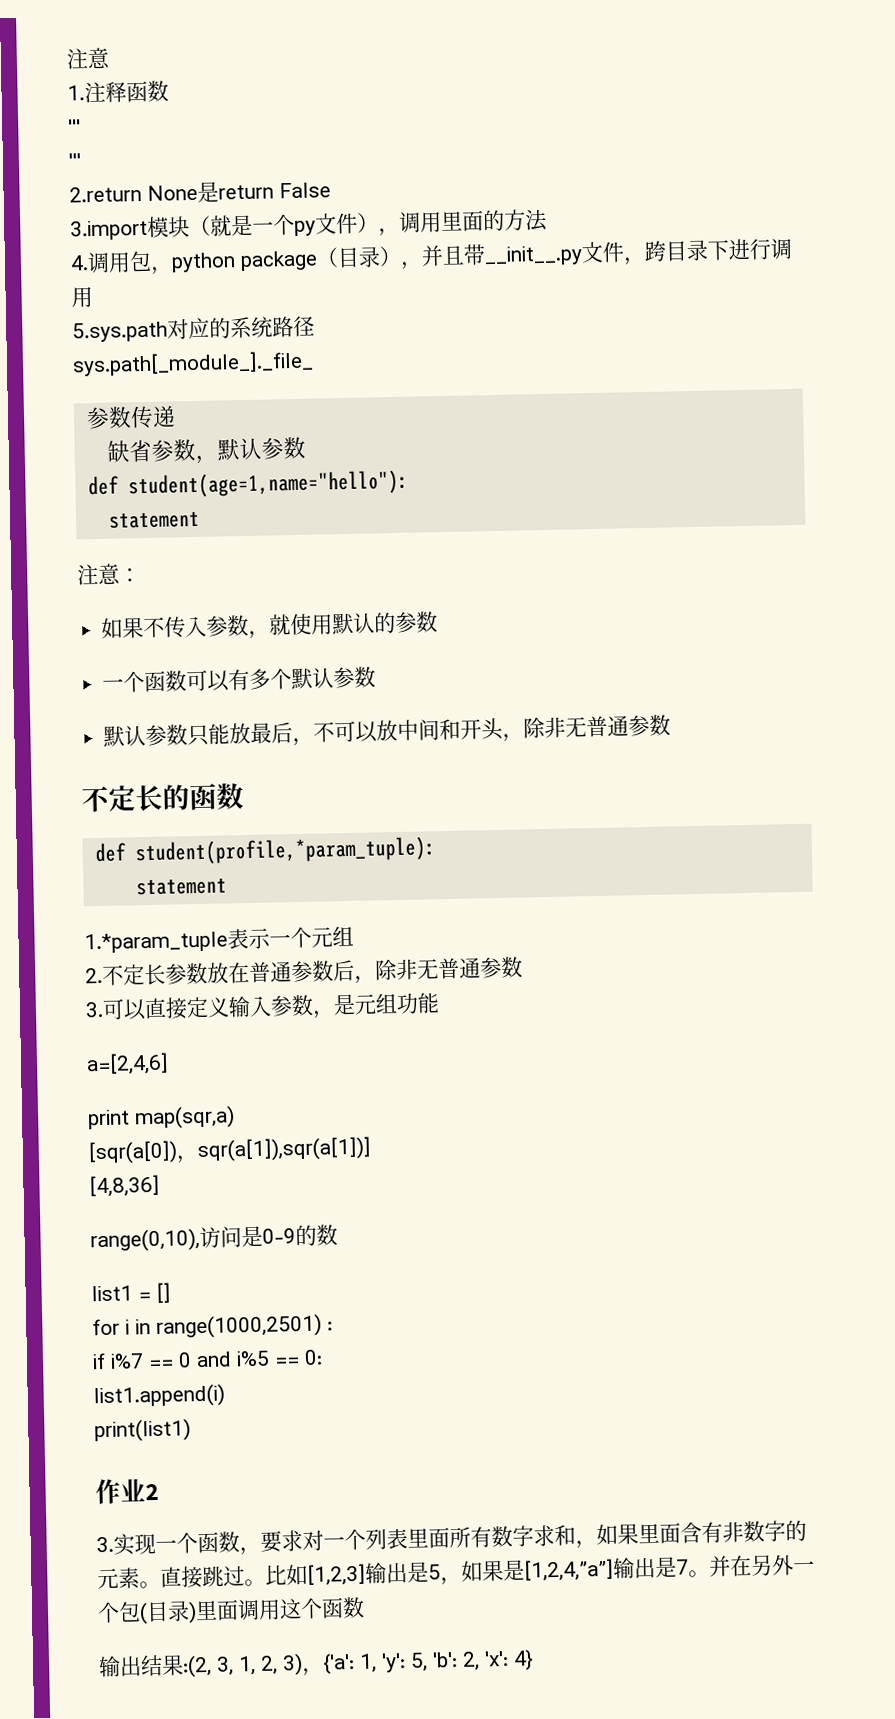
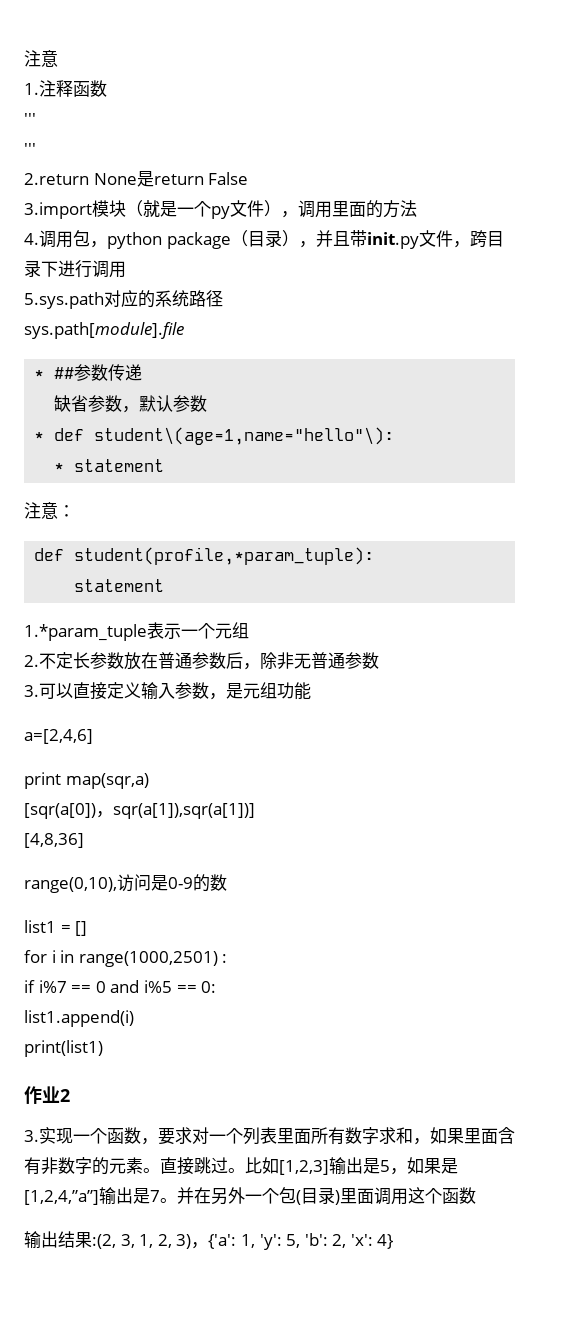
- 4.调用包，python package（目录），并且带__init__.py文件，跨目录下进行调用
+ 4.调用包，python package（目录），并且带init.py文件，跨目录下进行调用
- sys.path[_module_]._file_
- 参数传递
+ sys.path[module].file
+ * ##参数传递
- def student(age=1,name="hello"):
- statement
+ * def student\(age=1,name="hello"\):
+ * statement
- 如果不传入参数，就使用默认的参数
- 一个函数可以有多个默认参数
- 默认参数只能放最后，不可以放中间和开头，除非无普通参数
- 不定长的函数

